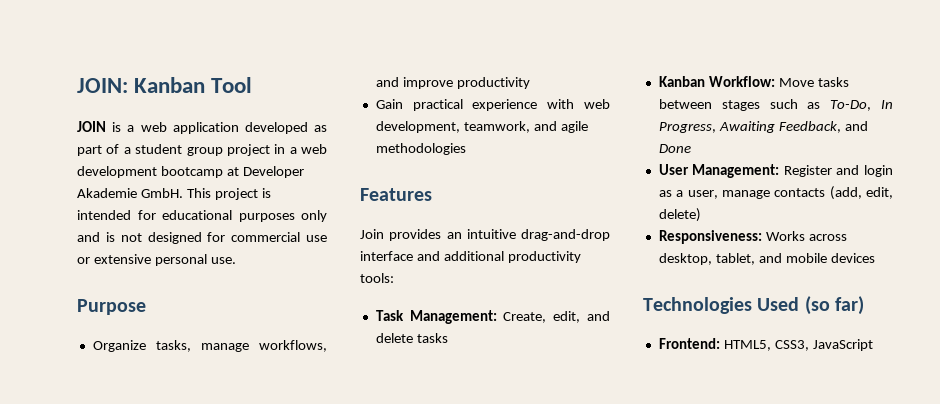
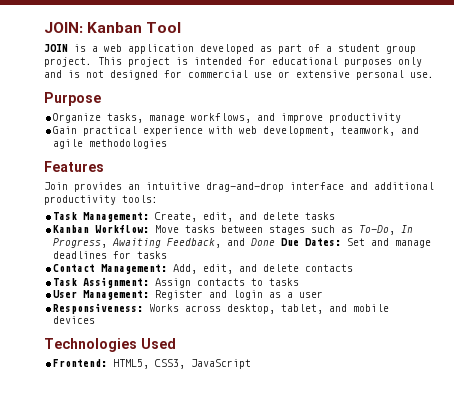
- JOIN is a web application developed as part of a student group project in a web development bootcamp at Developer Akademie GmbH.
+ JOIN is a web application developed as part of a student group project.
- Kanban Workflow: Move tasks between stages such as To-Do, In Progress, Awaiting Feedback, and Done
+ Kanban Workflow: Move tasks between stages such as To-Do, In Progress, Awaiting Feedback, and Done Due Dates: Set and manage deadlines for tasks
+ Contact Management: Add, edit, and delete contacts
+ Task Assignment: Assign contacts to tasks
- User Management: Register and login as a user, manage contacts (add, edit, delete)
+ User Management: Register and login as a user
- Technologies Used (so far)
+ Technologies Used

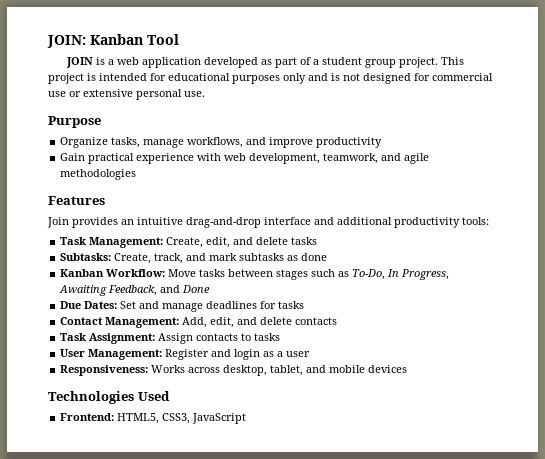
+ Subtasks: Create, track, and mark subtasks as done
- Kanban Workflow: Move tasks between stages such as To-Do, In Progress, Awaiting Feedback, and Done Due Dates: Set and manage deadlines for tasks
+ Kanban Workflow: Move tasks between stages such as To-Do, In Progress, Awaiting Feedback, and Done
+ Due Dates: Set and manage deadlines for tasks

